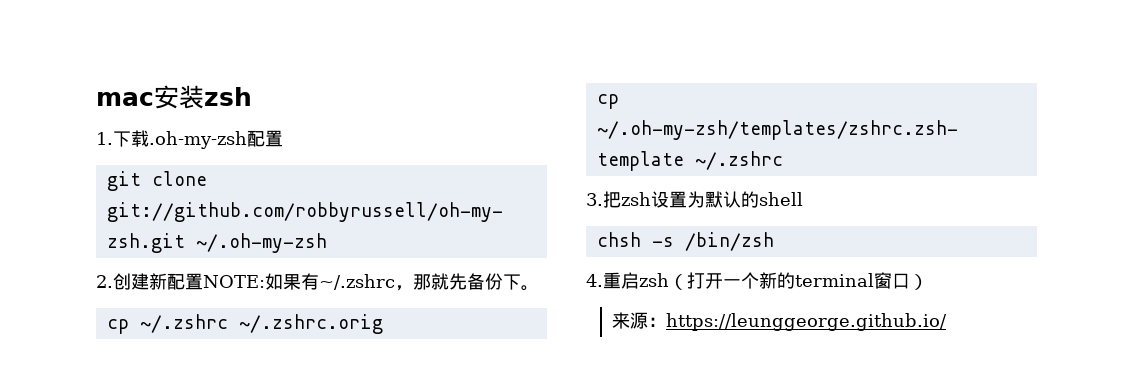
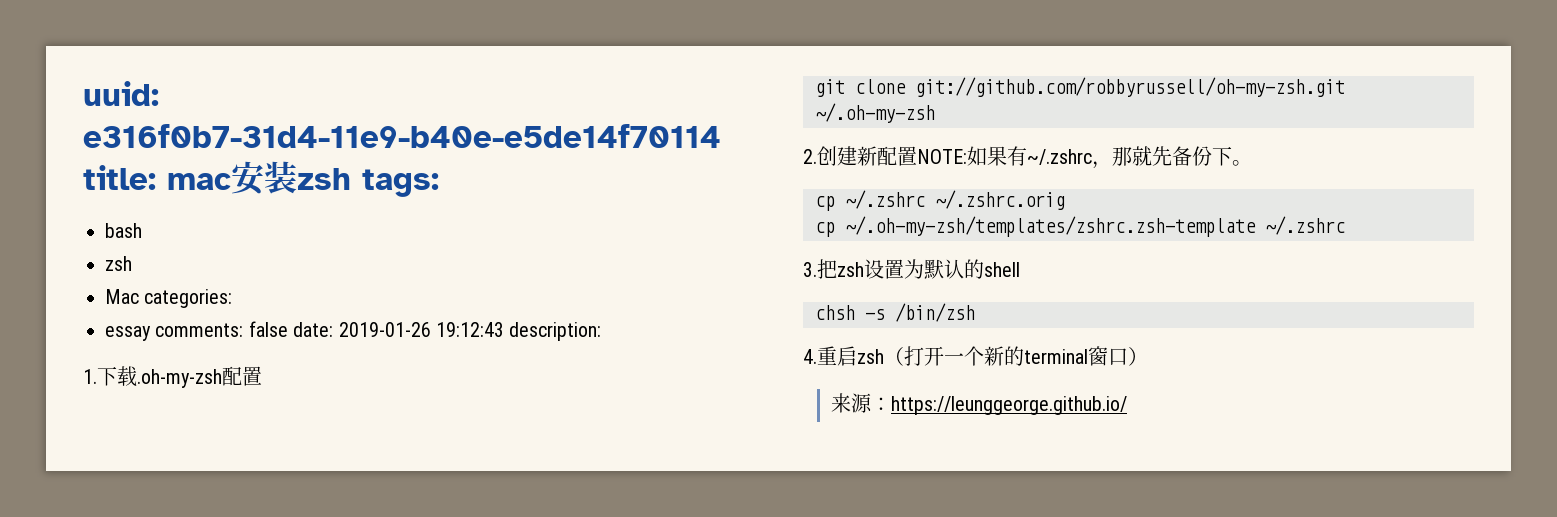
- mac安装zsh
+ uuid: e316f0b7-31d4-11e9-b40e-e5de14f70114 title: mac安装zsh tags:
+ bash
+ zsh
+ Mac categories:
+ essay comments: false date: 2019-01-26 19:12:43 description:

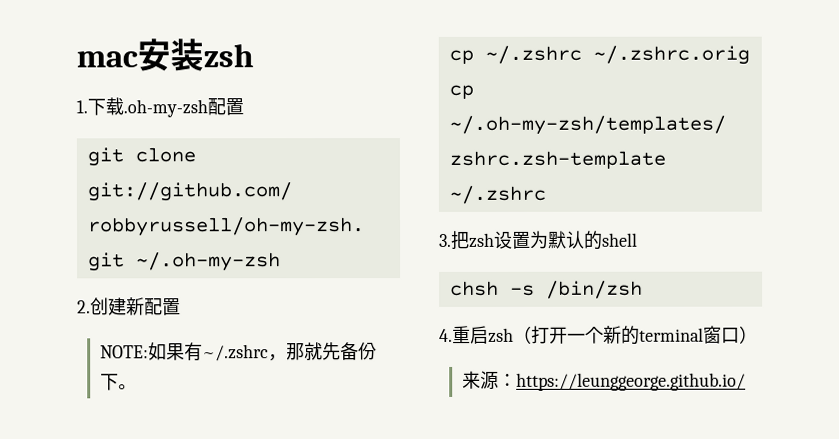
- uuid: e316f0b7-31d4-11e9-b40e-e5de14f70114 title: mac安装zsh tags:
- bash
- zsh
- Mac categories:
- essay comments: false date: 2019-01-26 19:12:43 description:
+ mac安装zsh
- 2.创建新配置NOTE:如果有~/.zshrc，那就先备份下。
+ 2.创建新配置
+ NOTE:如果有~/.zshrc，那就先备份下。

